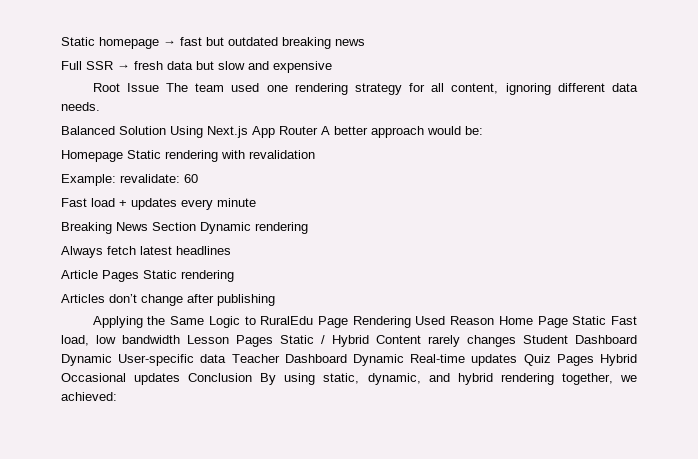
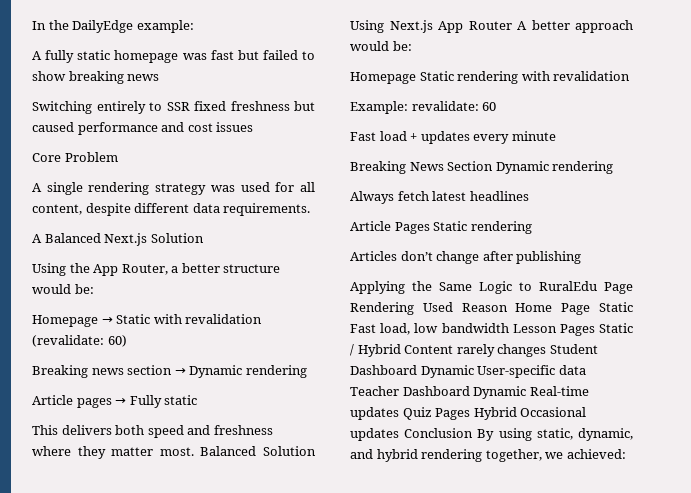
- Static homepage → fast but outdated breaking news
- Full SSR → fresh data but slow and expensive
- Root Issue The team used one rendering strategy for all content, ignoring different data needs.
- Balanced Solution Using Next.js App Router A better approach would be:
+ In the DailyEdge example:
+ A fully static homepage was fast but failed to show breaking news
+ Switching entirely to SSR fixed freshness but caused performance and cost issues
+ Core Problem
+ A single rendering strategy was used for all content, despite different data requirements.
+ A Balanced Next.js Solution
+ Using the App Router, a better structure would be:
+ Homepage → Static with revalidation (revalidate: 60)
+ Breaking news section → Dynamic rendering
+ Article pages → Fully static
+ This delivers both speed and freshness where they matter most. Balanced Solution Using Next.js App Router A better approach would be:

